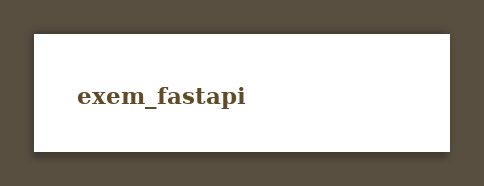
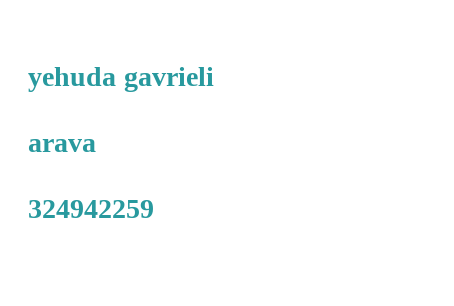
- exem_fastapi
+ yehuda gavrieli
+ arava
+ 324942259

